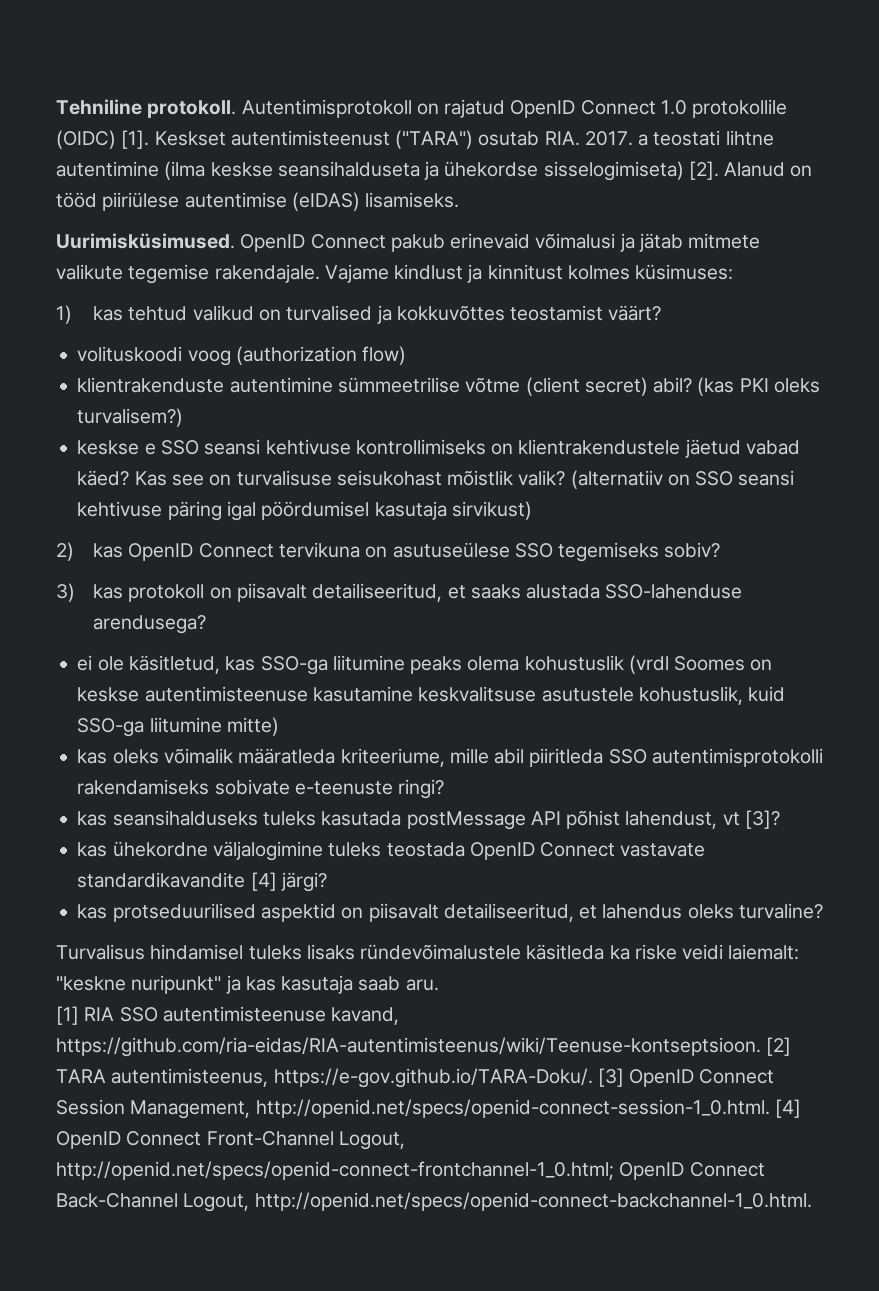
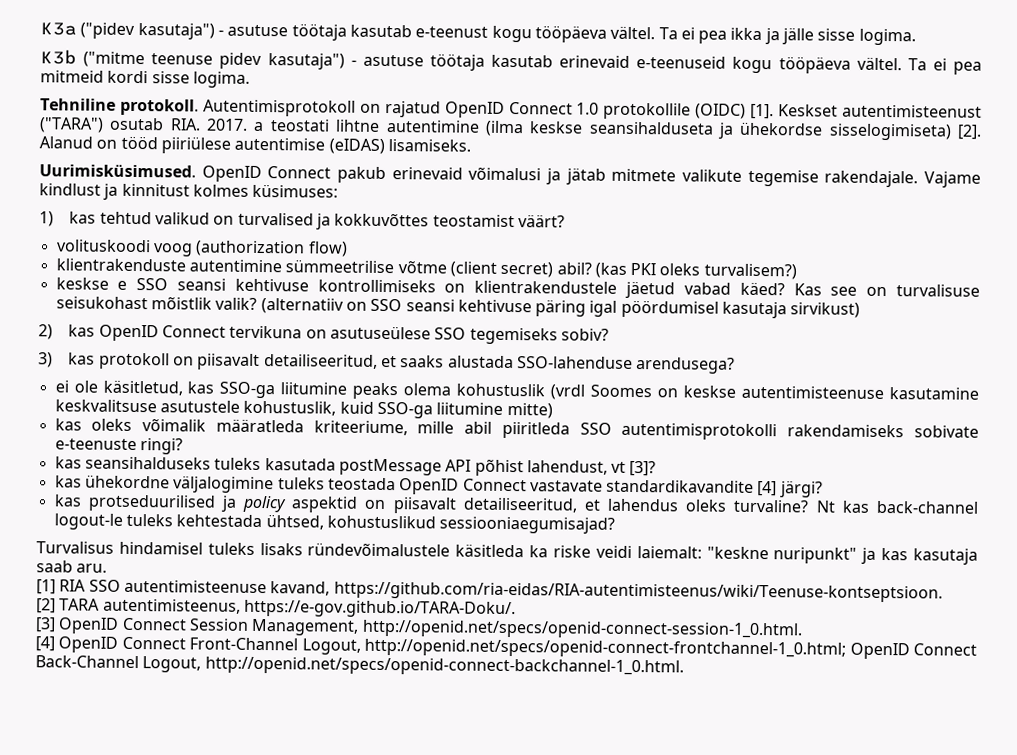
+ K3a ("pidev kasutaja") - asutuse töötaja kasutab e-teenust kogu tööpäeva vältel. Ta ei pea ikka ja jälle sisse logima.
+ K3b ("mitme teenuse pidev kasutaja") - asutuse töötaja kasutab erinevaid e-teenuseid kogu tööpäeva vältel. Ta ei pea mitmeid kordi sisse logima.
- kas protseduurilised aspektid on piisavalt detailiseeritud, et lahendus oleks turvaline?
+ kas protseduurilised ja policy aspektid on piisavalt detailiseeritud, et lahendus oleks turvaline? Nt kas back-channel logout-le tuleks kehtestada ühtsed, kohustuslikud sessiooniaegumisajad?
- [1] RIA SSO autentimisteenuse kavand, https://github.com/ria-eidas/RIA-autentimisteenus/wiki/Teenuse-kontseptsioon. [2] TARA autentimisteenus, https://e-gov.github.io/TARA-Doku/. [3] OpenID Connect Session Management, http://openid.net/specs/openid-connect-session-1_0.html. [4] OpenID Connect Front-Channel Logout, http://openid.net/specs/openid-connect-frontchannel-1_0.html; OpenID Connect Back-Channel Logout, http://openid.net/specs/openid-connect-backchannel-1_0.html.
+ [1] RIA SSO autentimisteenuse kavand, https://github.com/ria-eidas/RIA-autentimisteenus/wiki/Teenuse-kontseptsioon.
+ [2] TARA autentimisteenus, https://e-gov.github.io/TARA-Doku/.
+ [3] OpenID Connect Session Management, http://openid.net/specs/openid-connect-session-1_0.html.
+ [4] OpenID Connect Front-Channel Logout, http://openid.net/specs/openid-connect-frontchannel-1_0.html; OpenID Connect Back-Channel Logout, http://openid.net/specs/openid-connect-backchannel-1_0.html.

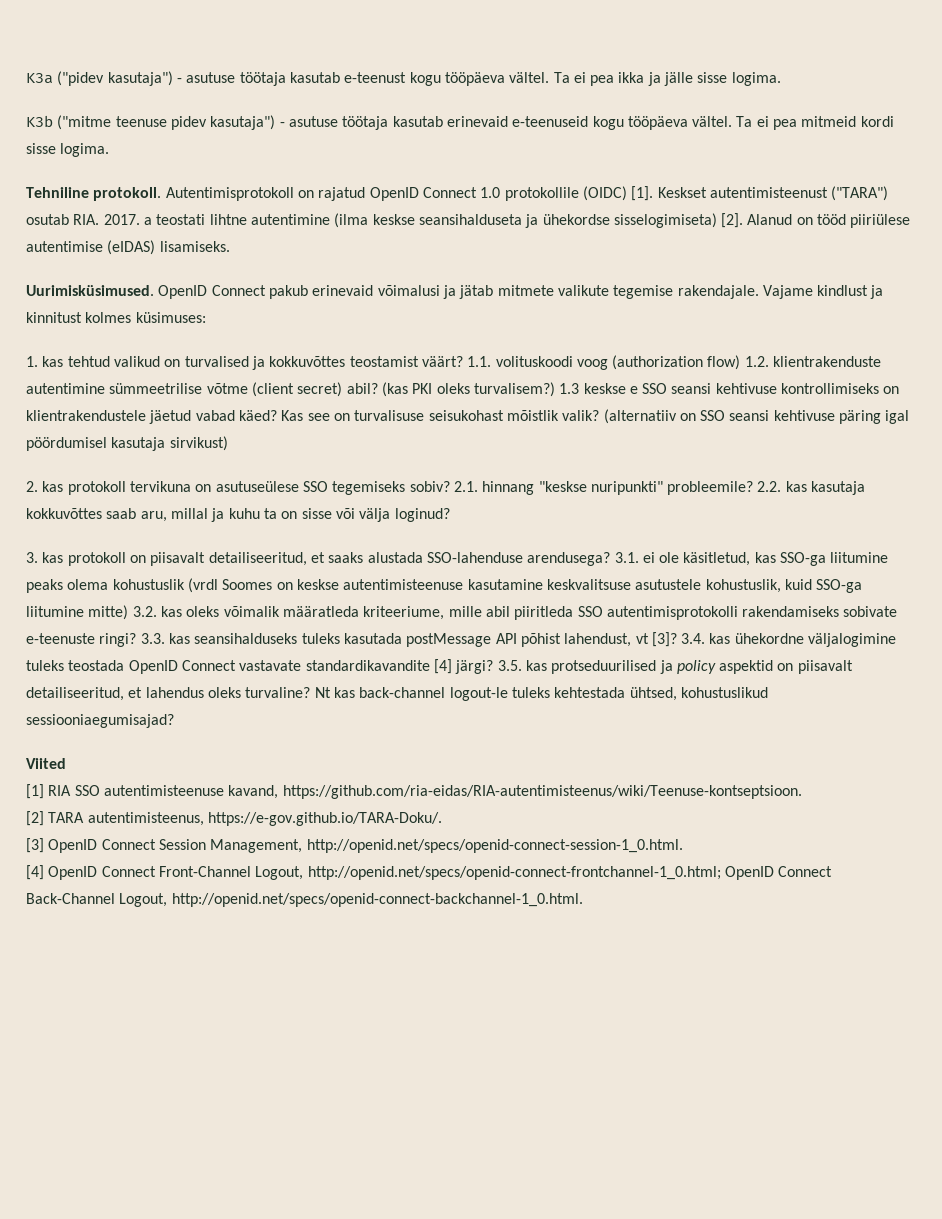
- 1) kas tehtud valikud on turvalised ja kokkuvõttes teostamist väärt?
- volituskoodi voog (authorization flow)
- klientrakenduste autentimine sümmeetrilise võtme (client secret) abil?
+ 1. kas tehtud valikud on turvalised ja kokkuvõttes teostamist väärt? 1.1. volituskoodi voog (authorization flow) 1.2. klientrakenduste autentimine sümmeetrilise võtme (client secret) abil?
- (kas PKI oleks turvalisem?)
- keskse e SSO seansi kehtivuse kontrollimiseks on klientrakendustele jäetud vabad käed?
+ (kas PKI oleks turvalisem?) 1.3 keskse e SSO seansi kehtivuse kontrollimiseks on klientrakendustele jäetud vabad käed?
- 2) kas OpenID Connect tervikuna on asutuseülese SSO tegemiseks sobiv?
- 3) kas protokoll on piisavalt detailiseeritud, et saaks alustada SSO-lahenduse arendusega?
- ei ole käsitletud, kas SSO-ga liitumine peaks olema kohustuslik (vrdl Soomes on keskse autentimisteenuse kasutamine keskvalitsuse asutustele kohustuslik, kuid SSO-ga liitumine mitte)
- kas oleks võimalik määratleda kriteeriume, mille abil piiritleda SSO autentimisprotokolli rakendamiseks sobivate e-teenuste ringi?
- kas seansihalduseks tuleks kasutada postMessage API põhist lahendust, vt [3]?
- kas ühekordne väljalogimine tuleks teostada OpenID Connect vastavate standardikavandite [4] järgi?
- kas protseduurilised ja policy aspektid on piisavalt detailiseeritud, et lahendus oleks turvaline?
+ 2. kas protokoll tervikuna on asutuseülese SSO tegemiseks sobiv? 2.1. hinnang "keskse nuripunkti" probleemile? 2.2. kas kasutaja kokkuvõttes saab aru, millal ja kuhu ta on sisse või välja loginud?
+ 3. kas protokoll on piisavalt detailiseeritud, et saaks alustada SSO-lahenduse arendusega? 3.1. ei ole käsitletud, kas SSO-ga liitumine peaks olema kohustuslik (vrdl Soomes on keskse autentimisteenuse kasutamine keskvalitsuse asutustele kohustuslik, kuid SSO-ga liitumine mitte) 3.2. kas oleks võimalik määratleda kriteeriume, mille abil piiritleda SSO autentimisprotokolli rakendamiseks sobivate e-teenuste ringi? 3.3. kas seansihalduseks tuleks kasutada postMessage API põhist lahendust, vt [3]? 3.4. kas ühekordne väljalogimine tuleks teostada OpenID Connect vastavate standardikavandite [4] järgi? 3.5. kas protseduurilised ja policy aspektid on piisavalt detailiseeritud, et lahendus oleks turvaline?
- Turvalisus hindamisel tuleks lisaks ründevõimalustele käsitleda ka riske veidi laiemalt: "keskne nuripunkt" ja kas kasutaja saab aru.
+ Viited

